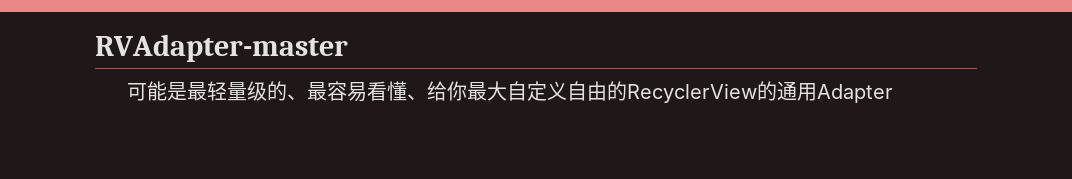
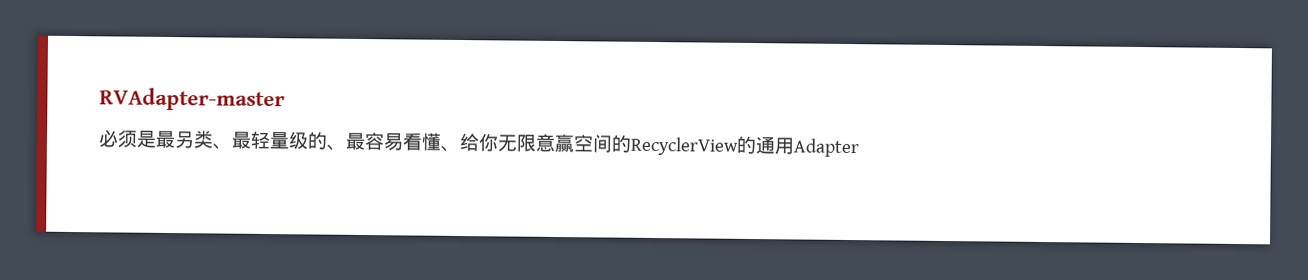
- 可能是最轻量级的、最容易看懂、给你最大自定义自由的RecyclerView的通用Adapter
+ 必须是最另类、最轻量级的、最容易看懂、给你无限意赢空间的RecyclerView的通用Adapter

